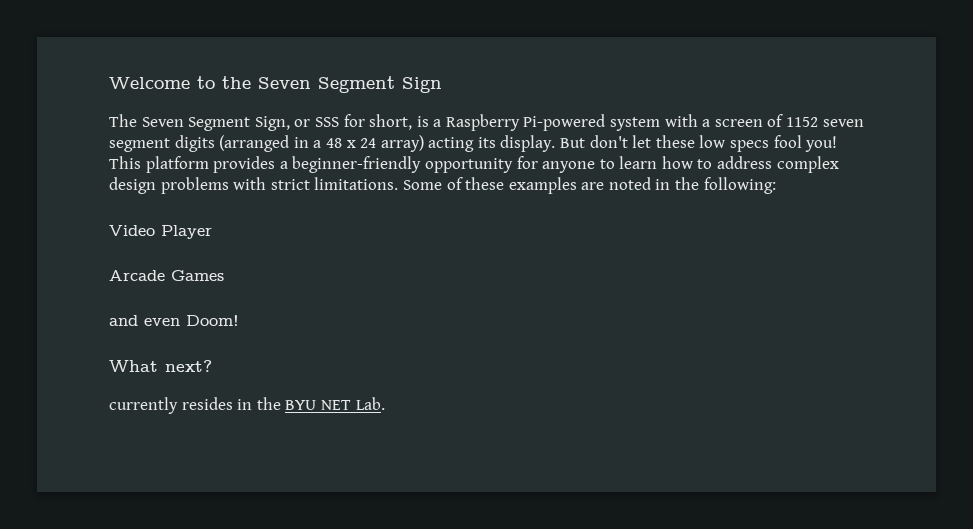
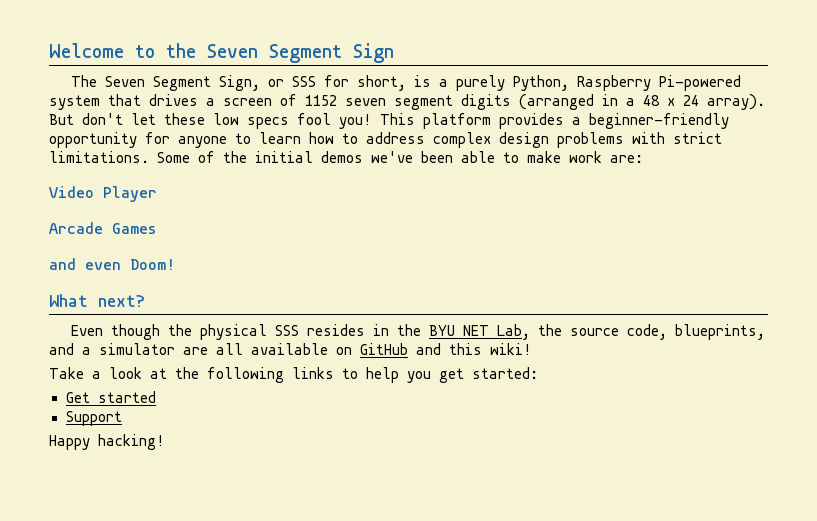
- The Seven Segment Sign, or SSS for short, is a Raspberry Pi-powered system with a screen of 1152 seven segment digits (arranged in a 48 x 24 array) acting its display.
+ The Seven Segment Sign, or SSS for short, is a purely Python, Raspberry Pi-powered system that drives a screen of 1152 seven segment digits (arranged in a 48 x 24 array).
- Some of these examples are noted in the following:
+ Some of the initial demos we've been able to make work are:
- currently resides in the BYU NET Lab.
+ Even though the physical SSS resides in the BYU NET Lab, the source code, blueprints, and a simulator are all available on GitHub and this wiki!
+ Take a look at the following links to help you get started:
+ Get started
+ Support
+ Happy hacking!

